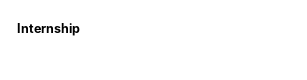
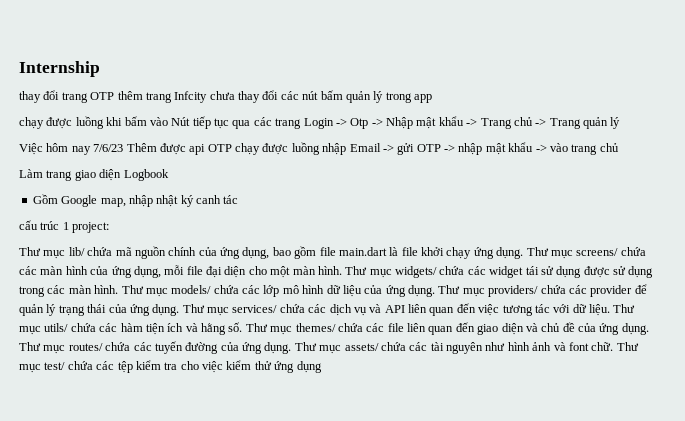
+ thay đổi trang OTP thêm trang Infcity chưa thay đổi các nút bấm quản lý trong app
+ chạy được luồng khi bấm vào Nút tiếp tục qua các trang Login -> Otp -> Nhập mật khẩu -> Trang chủ -> Trang quản lý
+ Việc hôm nay 7/6/23 Thêm được api OTP chạy được luồng nhập Email -> gửi OTP -> nhập mật khẩu -> vào trang chủ
+ Làm trang giao diện Logbook
+ Gồm Google map, nhập nhật ký canh tác
+ cấu trúc 1 project:
+ Thư mục lib/ chứa mã nguồn chính của ứng dụng, bao gồm file main.dart là file khởi chạy ứng dụng. Thư mục screens/ chứa các màn hình của ứng dụng, mỗi file đại diện cho một màn hình. Thư mục widgets/ chứa các widget tái sử dụng được sử dụng trong các màn hình. Thư mục models/ chứa các lớp mô hình dữ liệu của ứng dụng. Thư mục providers/ chứa các provider để quản lý trạng thái của ứng dụng. Thư mục services/ chứa các dịch vụ và API liên quan đến việc tương tác với dữ liệu. Thư mục utils/ chứa các hàm tiện ích và hằng số. Thư mục themes/ chứa các file liên quan đến giao diện và chủ đề của ứng dụng. Thư mục routes/ chứa các tuyến đường của ứng dụng. Thư mục assets/ chứa các tài nguyên như hình ảnh và font chữ. Thư mục test/ chứa các tệp kiểm tra cho việc kiểm thử ứng dụng

